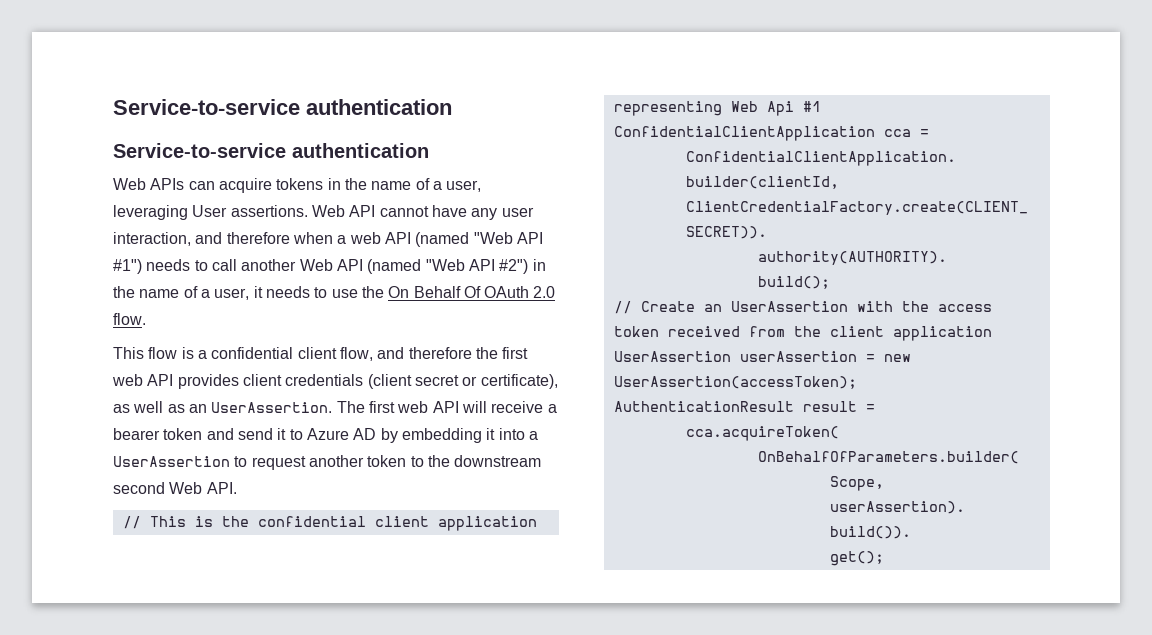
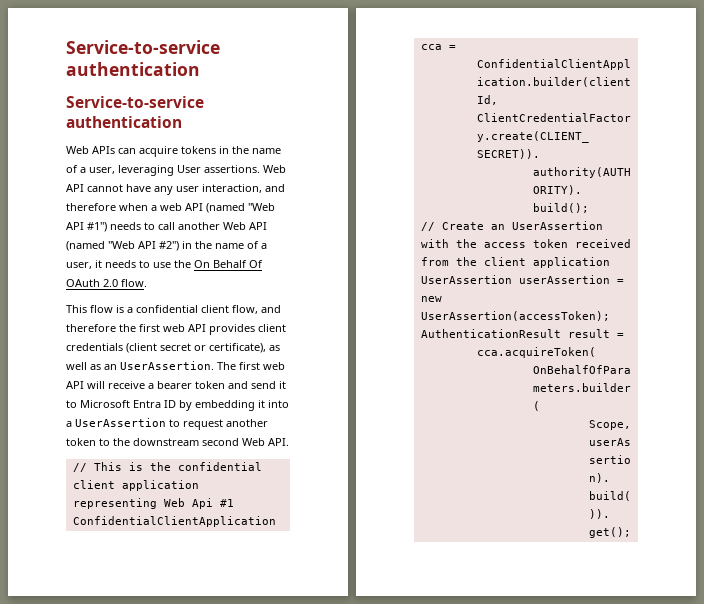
- The first web API will receive a bearer token and send it to Azure AD by embedding it into a UserAssertion to request another token to the downstream second Web API.
+ The first web API will receive a bearer token and send it to Microsoft Entra ID by embedding it into a UserAssertion to request another token to the downstream second Web API.

